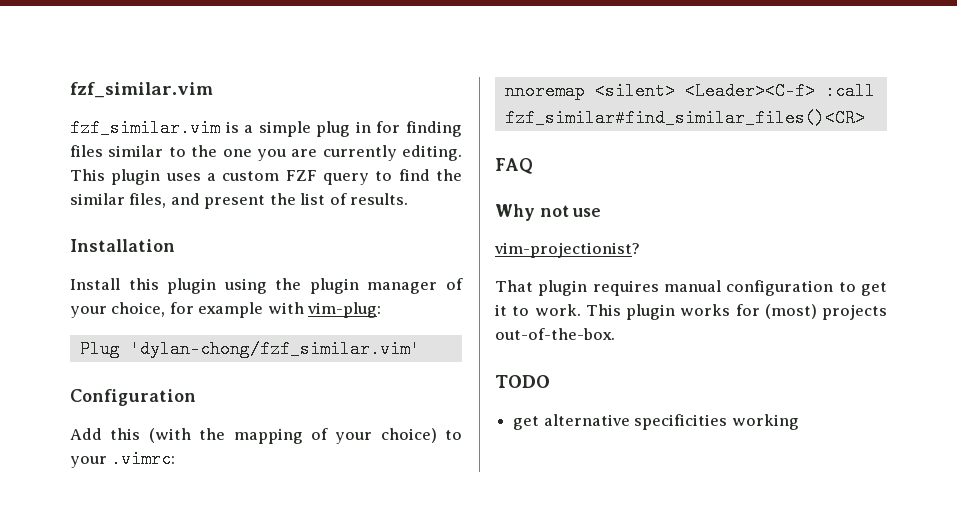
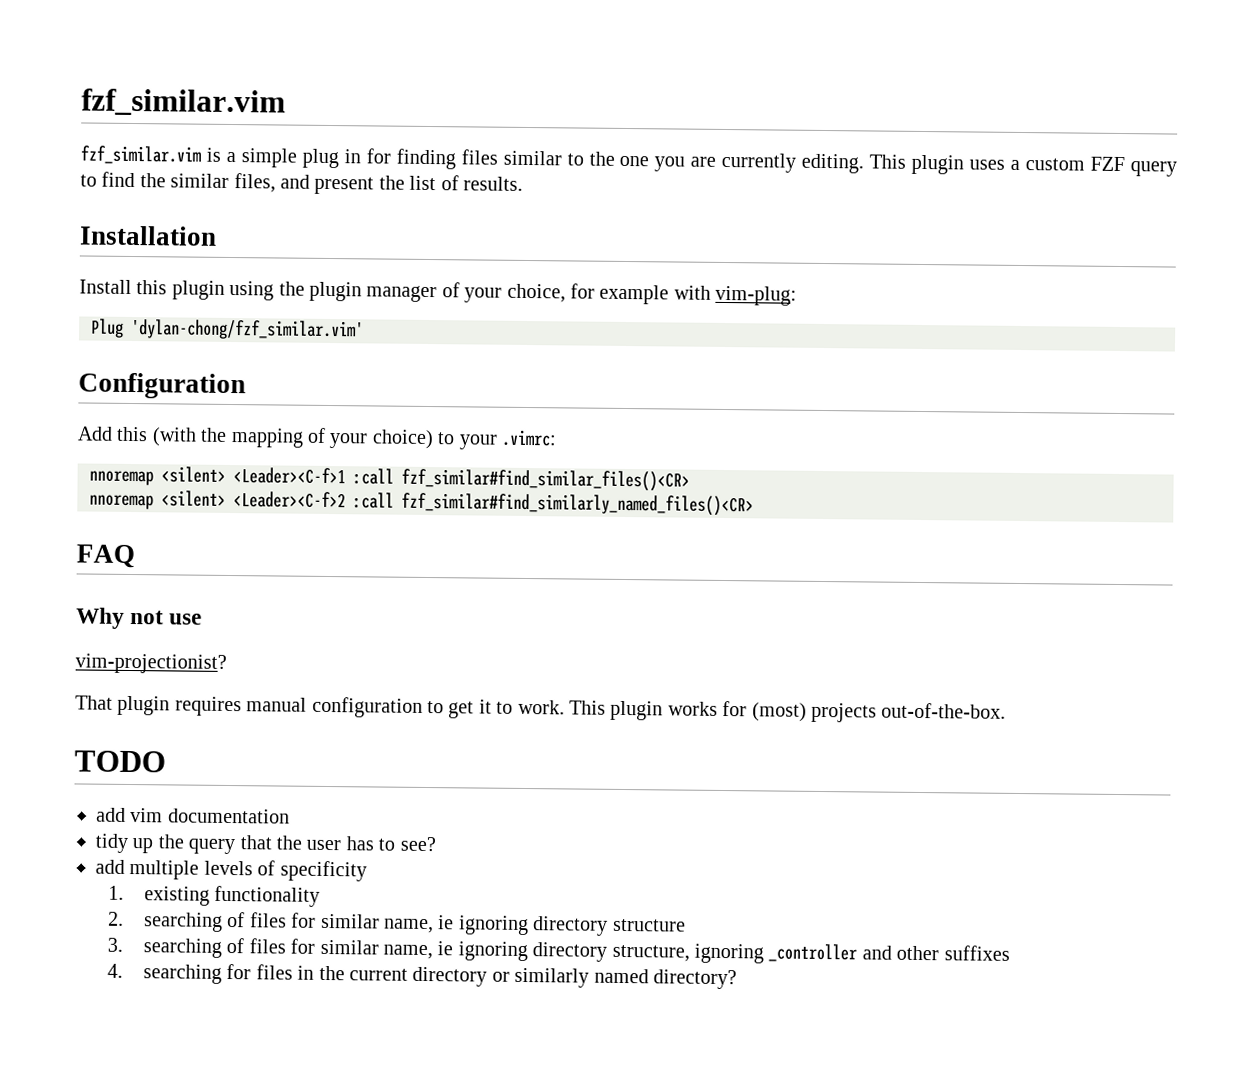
- nnoremap <silent> <Leader><C-f> :call fzf_similar#find_similar_files()<CR>
+ nnoremap <silent> <Leader><C-f>1 :call fzf_similar#find_similar_files()<CR>
+ nnoremap <silent> <Leader><C-f>2 :call fzf_similar#find_similarly_named_files()<CR>
- get alternative specificities working
+ add vim documentation
+ tidy up the query that the user has to see?
+ add multiple levels of specificity
+ 1. existing functionality
+ 2. searching of files for similar name, ie ignoring directory structure
+ 3. searching of files for similar name, ie ignoring directory structure, ignoring _controller and other suffixes
+ 4. searching for files in the current directory or similarly named directory?

